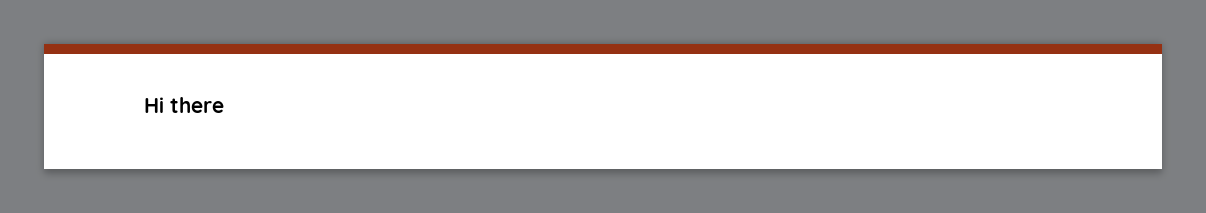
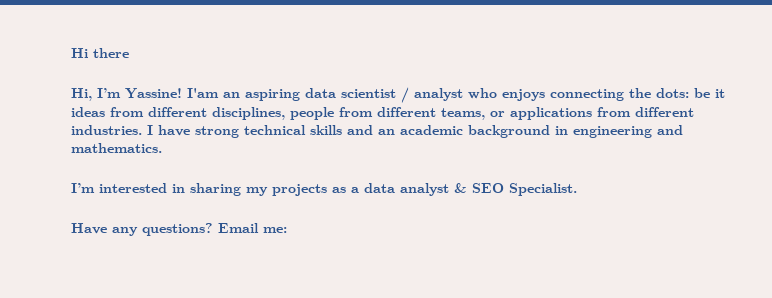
+ Hi, I’m Yassine! I'am an aspiring data scientist / analyst who enjoys connecting the dots: be it ideas from different disciplines, people from different teams, or applications from different industries. I have strong technical skills and an academic background in engineering and mathematics.
+ I’m interested in sharing my projects as a data analyst & SEO Specialist.
+ Have any questions? Email me:

